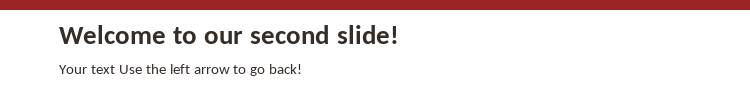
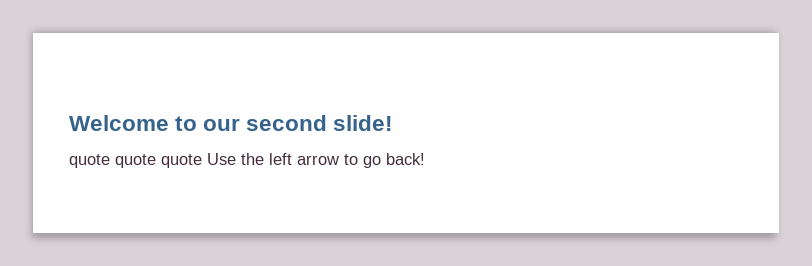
- Your text Use the left arrow to go back!
+ quote quote quote Use the left arrow to go back!

